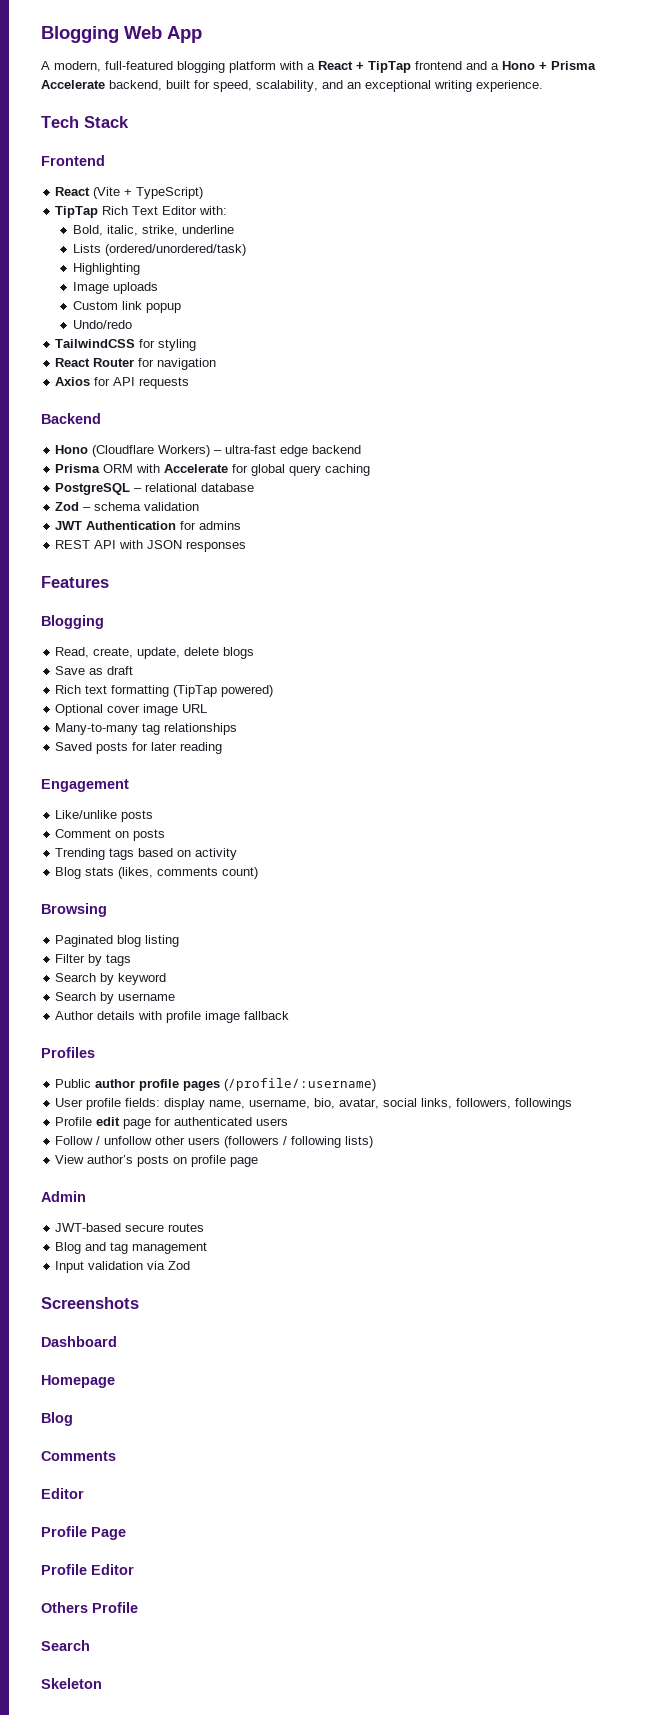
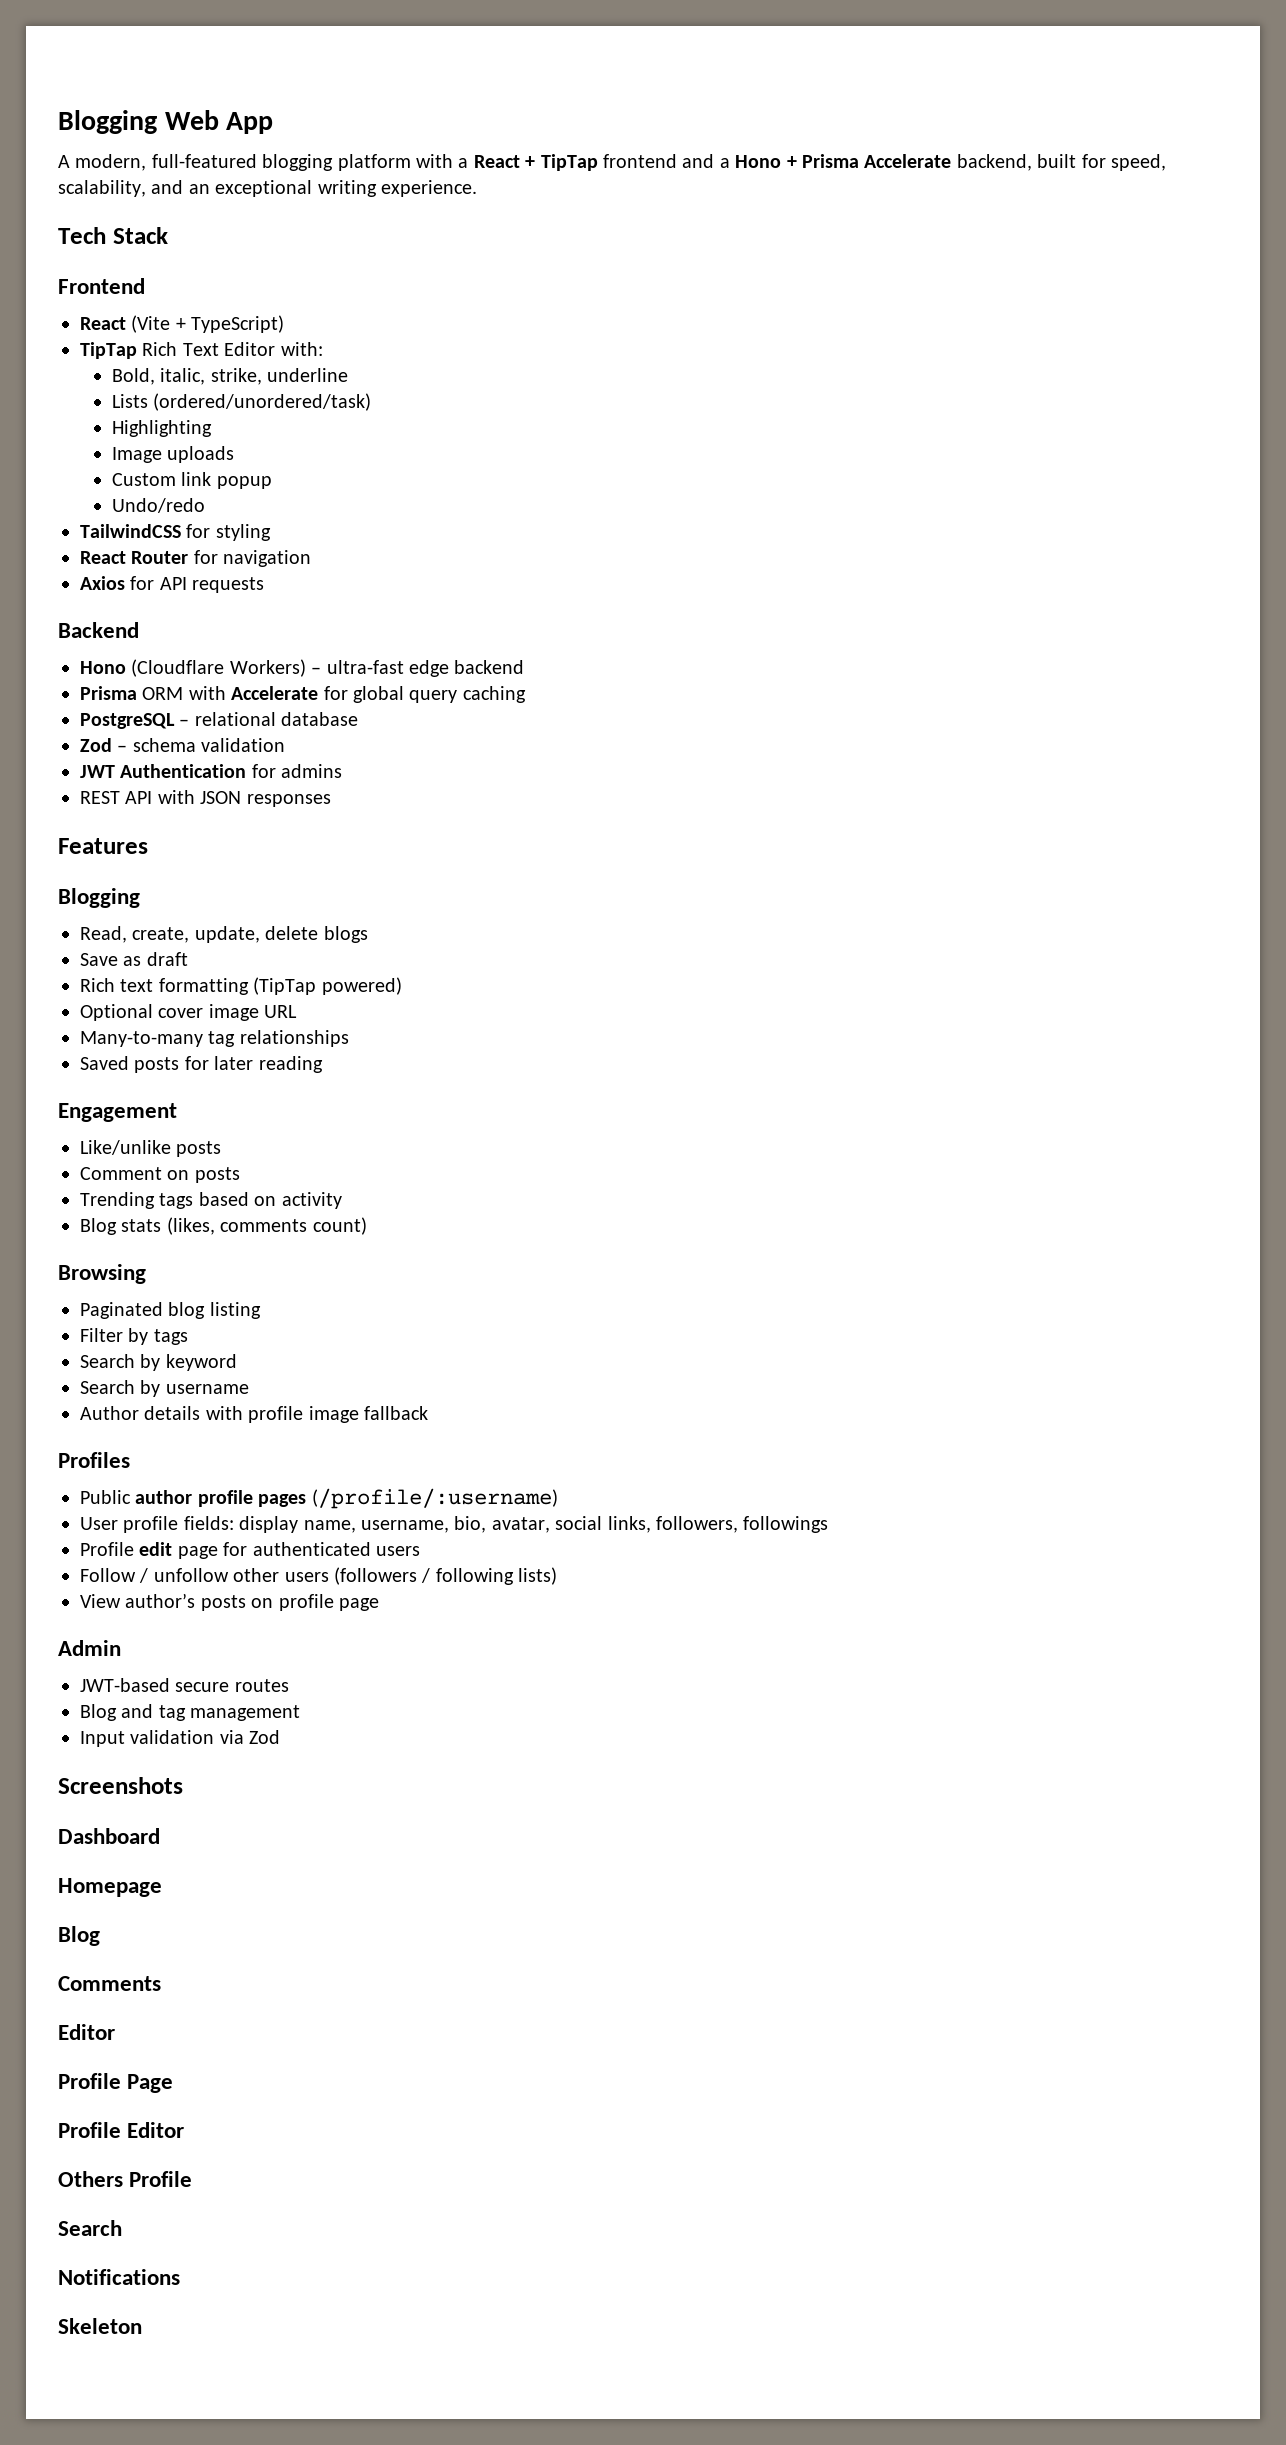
+ Notifications

